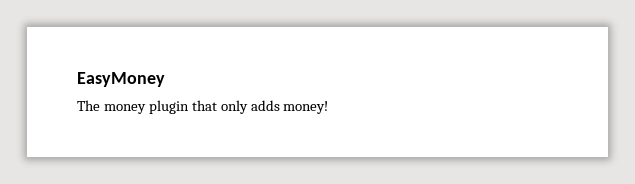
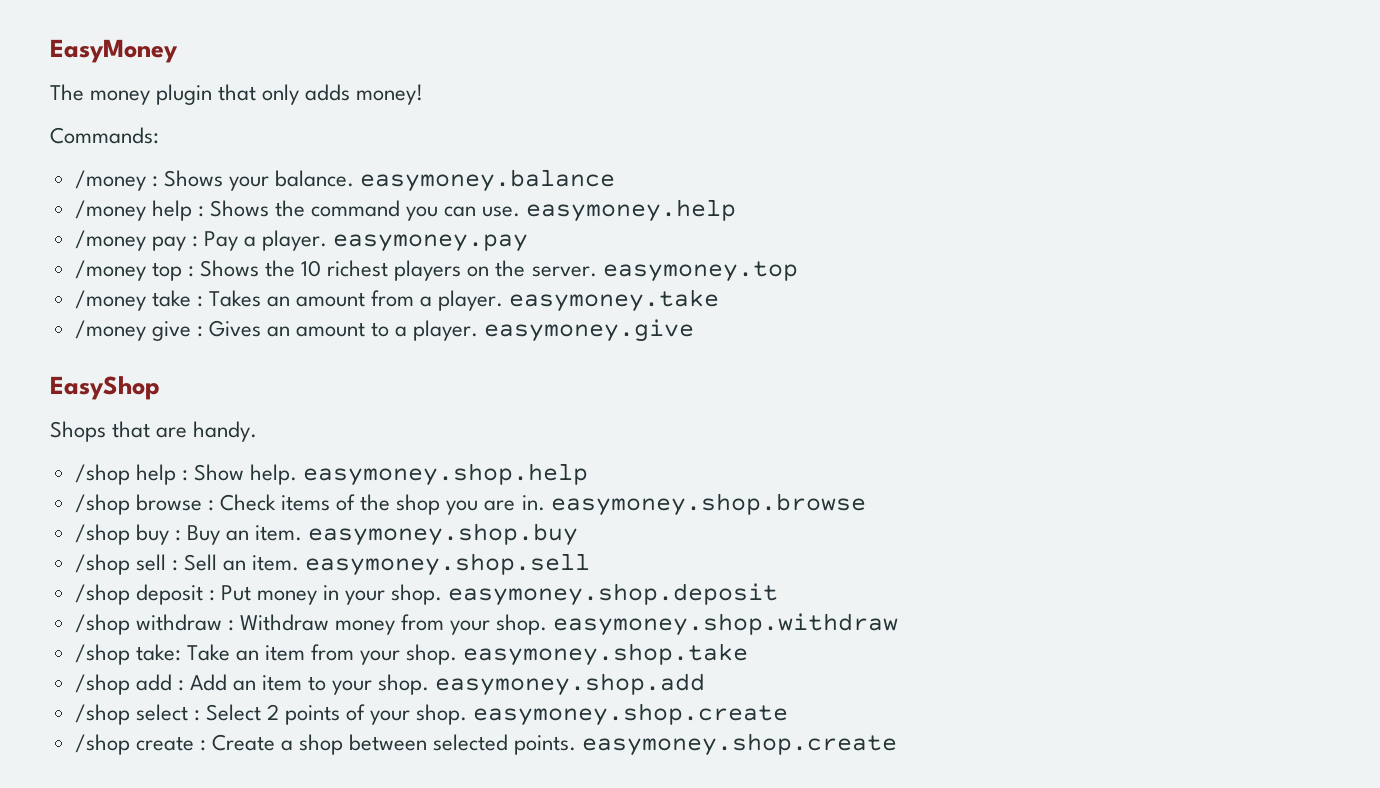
+ Commands:
+ /money : Shows your balance. easymoney.balance
+ /money help : Shows the command you can use. easymoney.help
+ /money pay : Pay a player. easymoney.pay
+ /money top : Shows the 10 richest players on the server. easymoney.top
+ /money take : Takes an amount from a player. easymoney.take
+ /money give : Gives an amount to a player. easymoney.give
+ EasyShop
+ Shops that are handy.
+ /shop help : Show help. easymoney.shop.help
+ /shop browse : Check items of the shop you are in. easymoney.shop.browse
+ /shop buy : Buy an item. easymoney.shop.buy
+ /shop sell : Sell an item. easymoney.shop.sell
+ /shop deposit : Put money in your shop. easymoney.shop.deposit
+ /shop withdraw : Withdraw money from your shop. easymoney.shop.withdraw
+ /shop take: Take an item from your shop. easymoney.shop.take
+ /shop add : Add an item to your shop. easymoney.shop.add
+ /shop select : Select 2 points of your shop. easymoney.shop.create
+ /shop create : Create a shop between selected points. easymoney.shop.create

